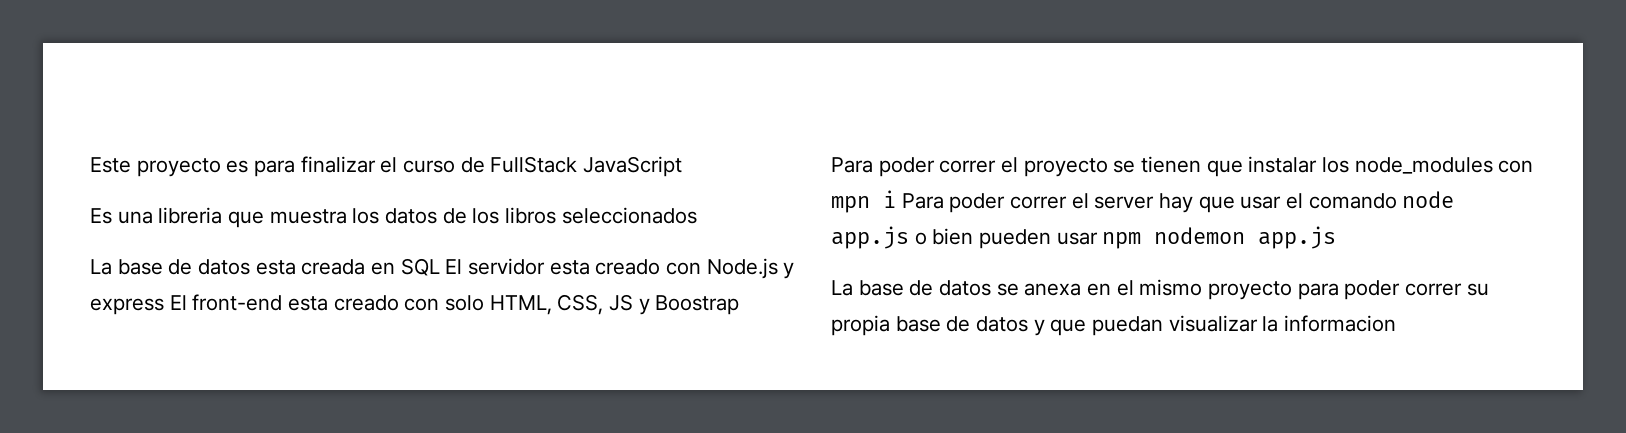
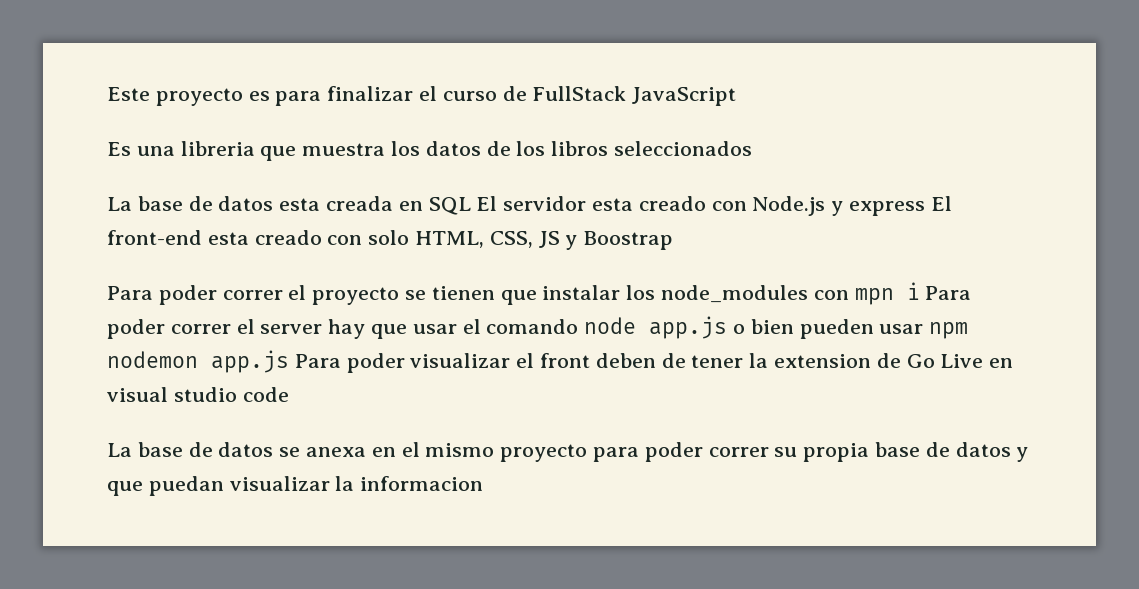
- Para poder correr el proyecto se tienen que instalar los node_modules con mpn i Para poder correr el server hay que usar el comando node app.js o bien pueden usar npm nodemon app.js
+ Para poder correr el proyecto se tienen que instalar los node_modules con mpn i Para poder correr el server hay que usar el comando node app.js o bien pueden usar npm nodemon app.js Para poder visualizar el front deben de tener la extension de Go Live en visual studio code

